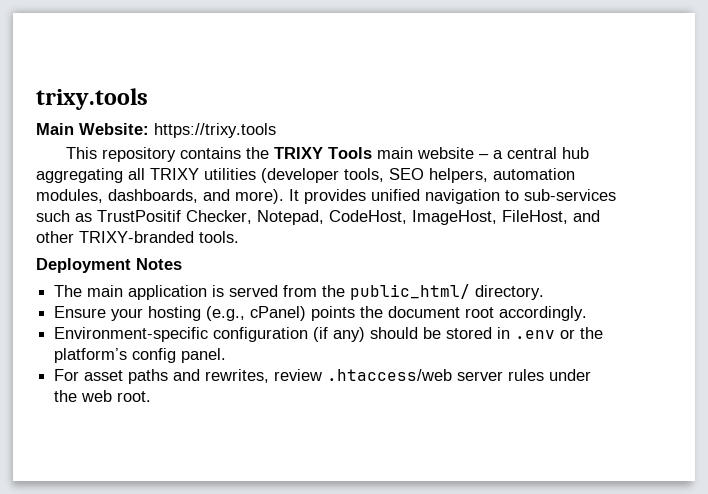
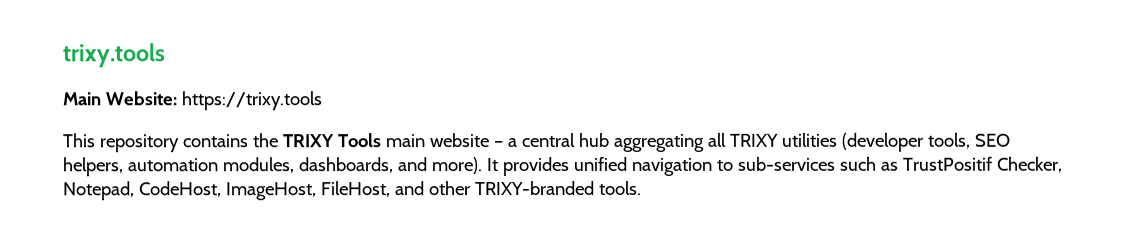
- Deployment Notes
- The main application is served from the public_html/ directory.
- Ensure your hosting (e.g., cPanel) points the document root accordingly.
- Environment-specific configuration (if any) should be stored in .env or the platform’s config panel.
- For asset paths and rewrites, review .htaccess/web server rules under the web root.

